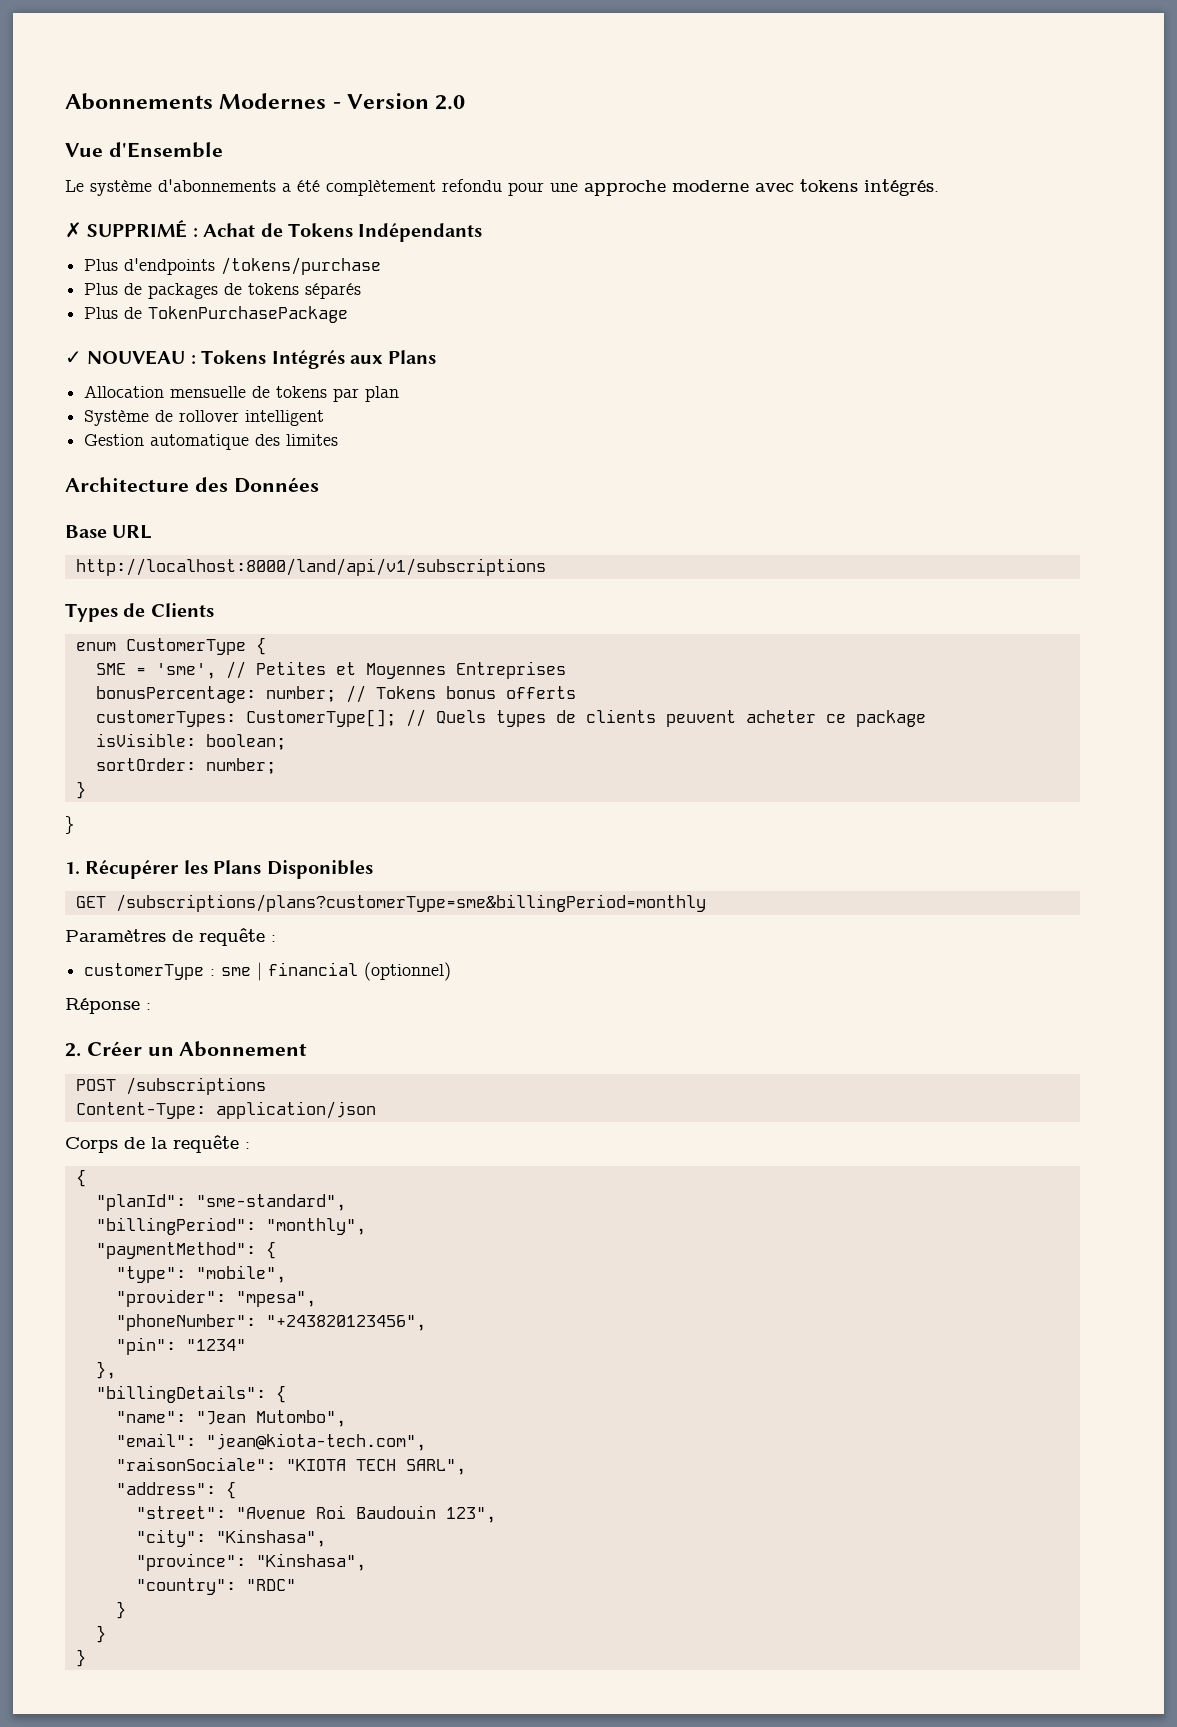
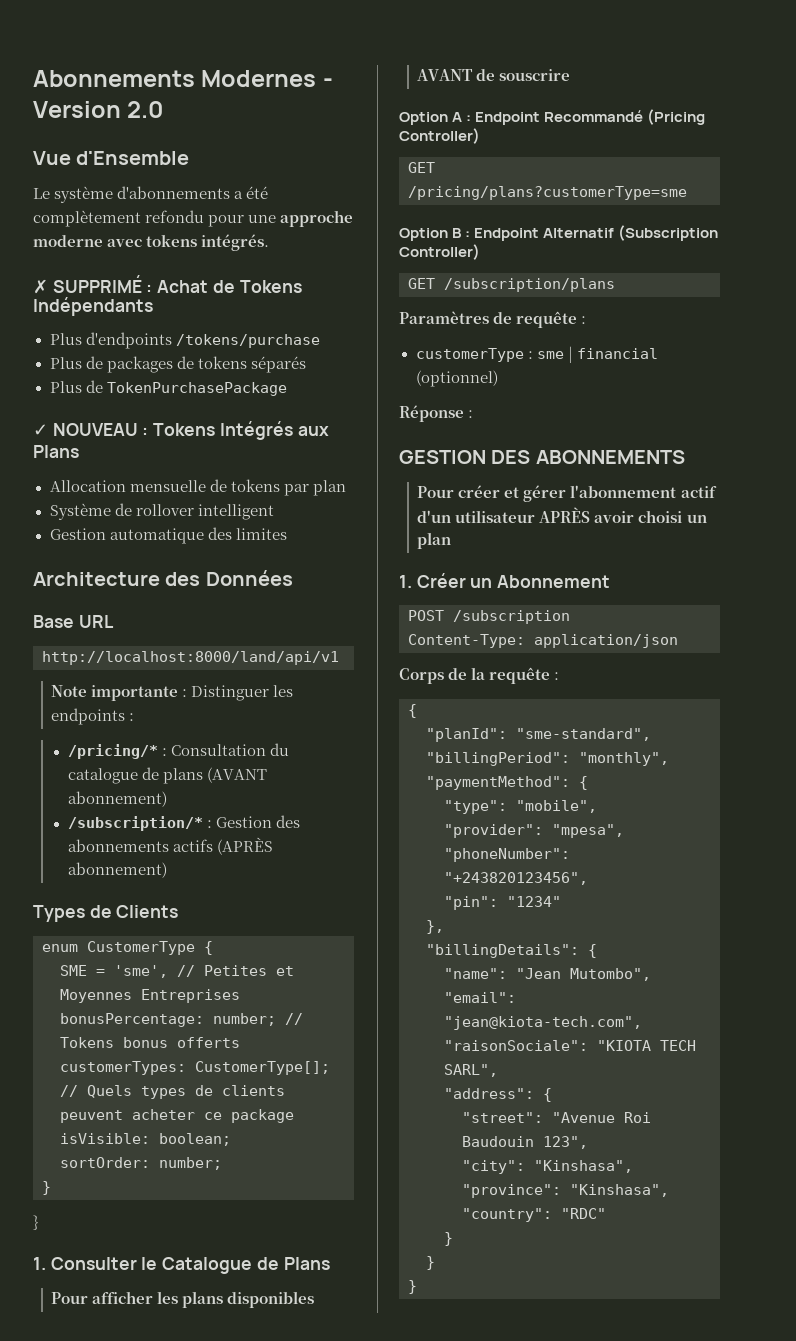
- http://localhost:8000/land/api/v1/subscriptions
+ http://localhost:8000/land/api/v1
+ Note importante : Distinguer les endpoints :
+ /pricing/* : Consultation du catalogue de plans (AVANT abonnement)
+ /subscription/* : Gestion des abonnements actifs (APRÈS abonnement)
- 1. Récupérer les Plans Disponibles
- GET /subscriptions/plans?customerType=sme&billingPeriod=monthly
+ 1. Consulter le Catalogue de Plans
+ Pour afficher les plans disponibles AVANT de souscrire
+ Option A : Endpoint Recommandé (Pricing Controller)
+ GET /pricing/plans?customerType=sme
+ Option B : Endpoint Alternatif (Subscription Controller)
+ GET /subscription/plans
- 2. Créer un Abonnement
+ GESTION DES ABONNEMENTS
+ Pour créer et gérer l'abonnement actif d'un utilisateur APRÈS avoir choisi un plan
+ 1. Créer un Abonnement
- POST /subscriptions
+ POST /subscription

